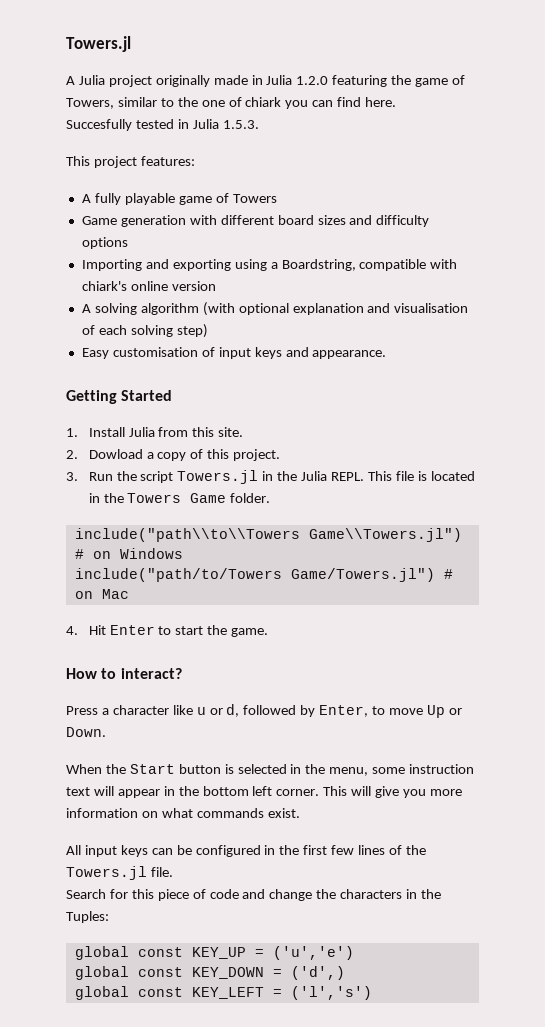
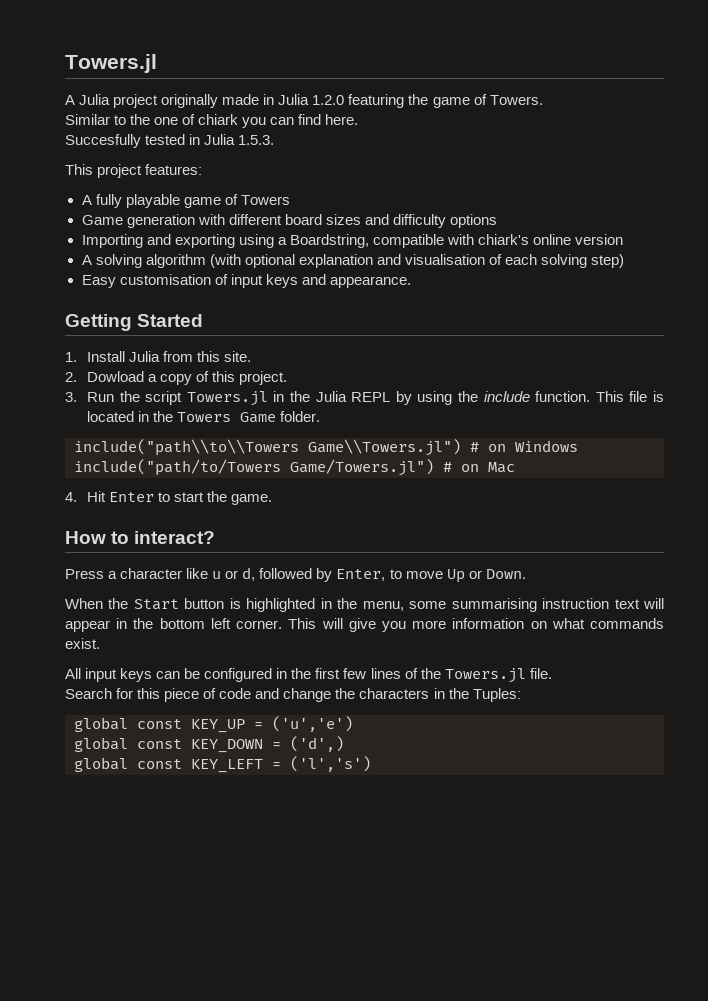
- A Julia project originally made in Julia 1.2.0 featuring the game of Towers, similar to the one of chiark you can find here.
+ A Julia project originally made in Julia 1.2.0 featuring the game of Towers.
+ Similar to the one of chiark you can find here.
- 3. Run the script Towers.jl in the Julia REPL.
+ 3. Run the script Towers.jl in the Julia REPL by using the include function.
- When the Start button is selected in the menu, some instruction text will appear in the bottom left corner.
+ When the Start button is highlighted in the menu, some summarising instruction text will appear in the bottom left corner.

